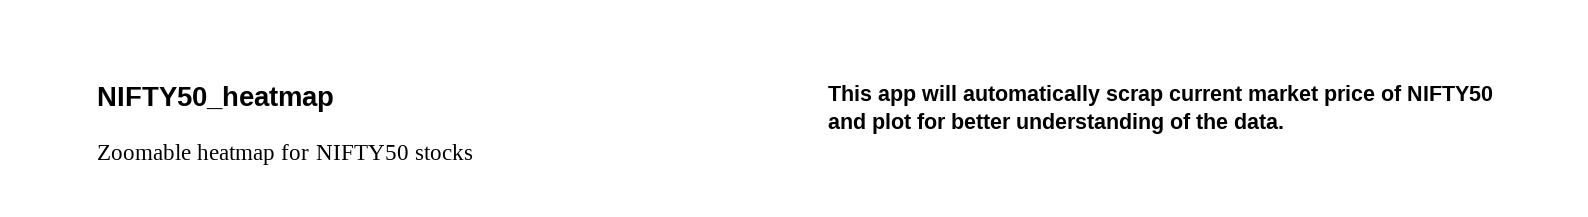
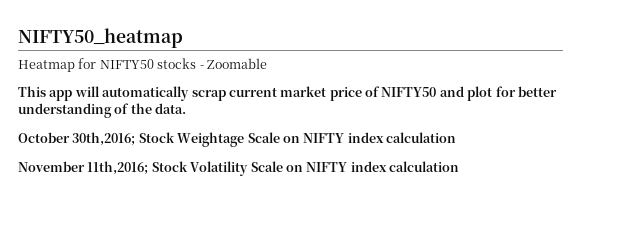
- Zoomable heatmap for NIFTY50 stocks
+ Heatmap for NIFTY50 stocks - Zoomable
+ October 30th,2016; Stock Weightage Scale on NIFTY index calculation
+ November 11th,2016; Stock Volatility Scale on NIFTY index calculation

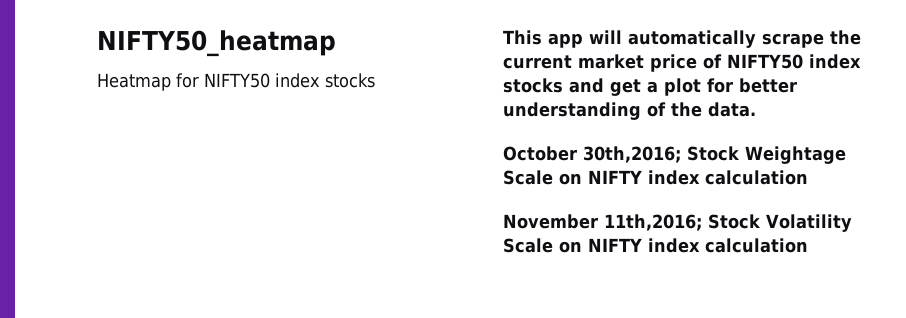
- Heatmap for NIFTY50 stocks - Zoomable
+ Heatmap for NIFTY50 index stocks
- This app will automatically scrap current market price of NIFTY50 and plot for better understanding of the data.
+ This app will automatically scrape the current market price of NIFTY50 index stocks and get a plot for better understanding of the data.

